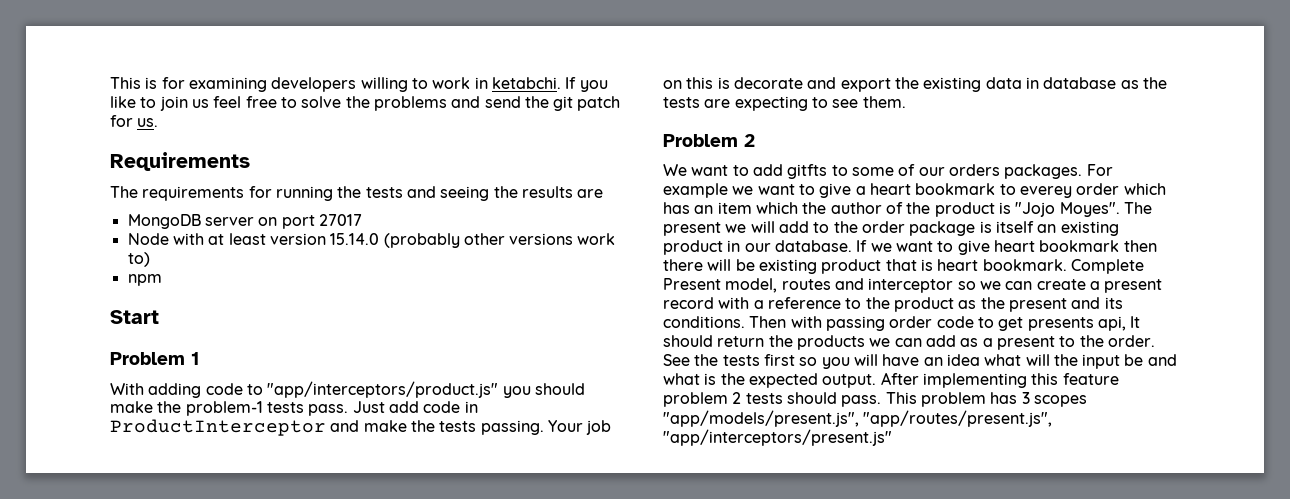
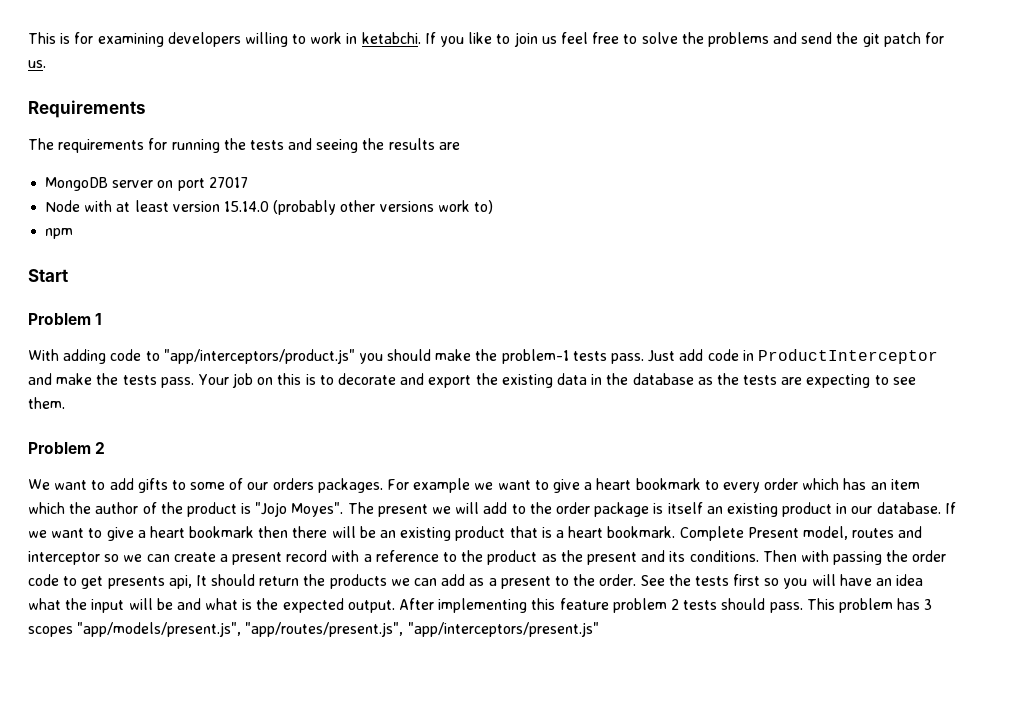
- Just add code in ProductInterceptor and make the tests passing.
+ Just add code in ProductInterceptor and make the tests pass.
- Your job on this is decorate and export the existing data in database as the tests are expecting to see them.
+ Your job on this is to decorate and export the existing data in the database as the tests are expecting to see them.
- We want to add gitfts to some of our orders packages.
+ We want to add gifts to some of our orders packages.
- For example we want to give a heart bookmark to everey order which has an item which the author of the product is "Jojo Moyes".
+ For example we want to give a heart bookmark to every order which has an item which the author of the product is "Jojo Moyes".
- If we want to give heart bookmark then there will be existing product that is heart bookmark.
+ If we want to give a heart bookmark then there will be an existing product that is a heart bookmark.
- Then with passing order code to get presents api, It should return the products we can add as a present to the order.
+ Then with passing the order code to get presents api, It should return the products we can add as a present to the order.
- See the tests first so you will have an idea what will the input be and what is the expected output.
+ See the tests first so you will have an idea what the input will be and what is the expected output.

